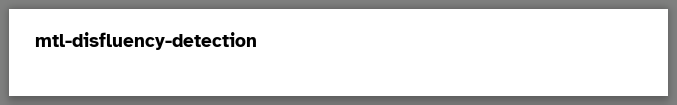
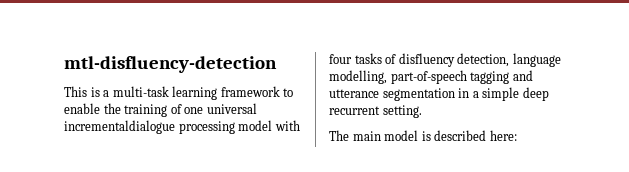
+ This is a multi-task learning framework to enable the training of one universal incrementaldialogue processing model with four tasks of disfluency detection, language modelling, part-of-speech tagging and utterance segmentation in a simple deep recurrent setting.
+ The main model is described here:

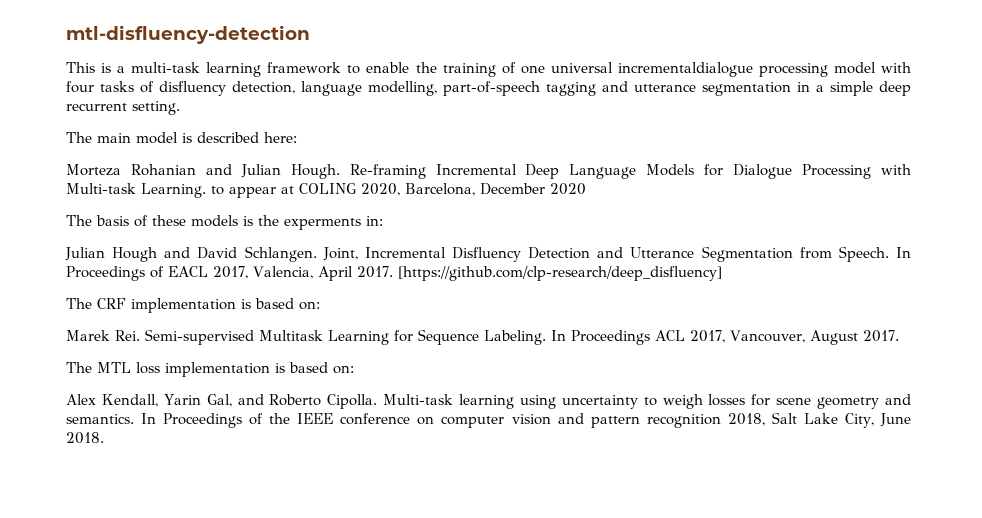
+ Morteza Rohanian and Julian Hough. Re-framing Incremental Deep Language Models for Dialogue Processing with Multi-task Learning. to appear at COLING 2020, Barcelona, December 2020
+ The basis of these models is the experments in:
+ Julian Hough and David Schlangen. Joint, Incremental Disfluency Detection and Utterance Segmentation from Speech. In Proceedings of EACL 2017, Valencia, April 2017. [https://github.com/clp-research/deep_disfluency]
+ The CRF implementation is based on:
+ Marek Rei. Semi-supervised Multitask Learning for Sequence Labeling. In Proceedings ACL 2017, Vancouver, August 2017.
+ The MTL loss implementation is based on:
+ Alex Kendall, Yarin Gal, and Roberto Cipolla. Multi-task learning using uncertainty to weigh losses for scene geometry and semantics. In Proceedings of the IEEE conference on computer vision and pattern recognition 2018, Salt Lake City, June 2018.

